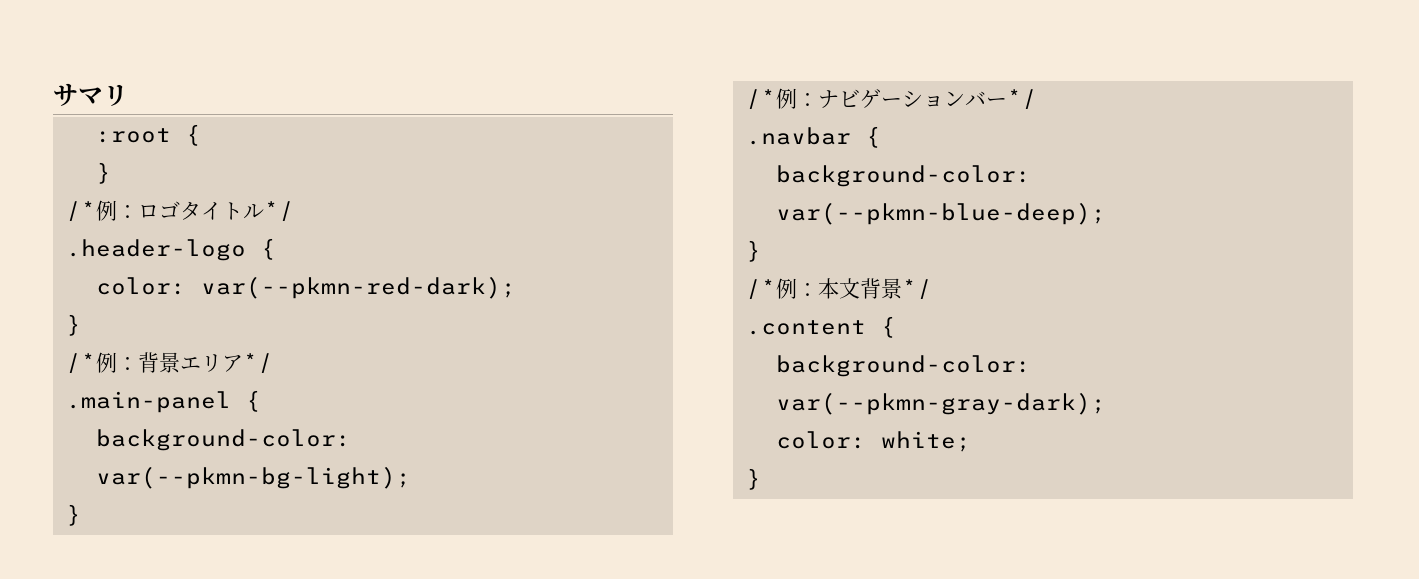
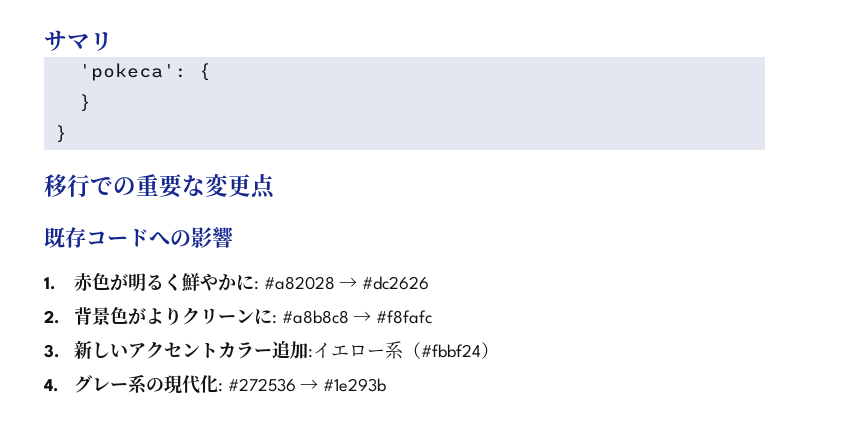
- :root {
+ 'pokeca': {
  }
- /*例：ロゴタイトル*/
- .header-logo {
- color: var(--pkmn-red-dark);
  }
- /*例：背景エリア*/
- .main-panel {
- background-color: var(--pkmn-bg-light);
- }
- /*例：ナビゲーションバー*/
- .navbar {
- background-color: var(--pkmn-blue-deep);
- }
- /*例：本文背景*/
- .content {
- background-color: var(--pkmn-gray-dark);
- color: white;
- }
+ 移行での重要な変更点
+ 既存コードへの影響
+ 1.赤色が明るく鮮やかに: #a82028 → #dc2626
+ 2.背景色がよりクリーンに: #a8b8c8 → #f8fafc
+ 3.新しいアクセントカラー追加:イエロー系（#fbbf24）
+ 4.グレー系の現代化: #272536 → #1e293b

